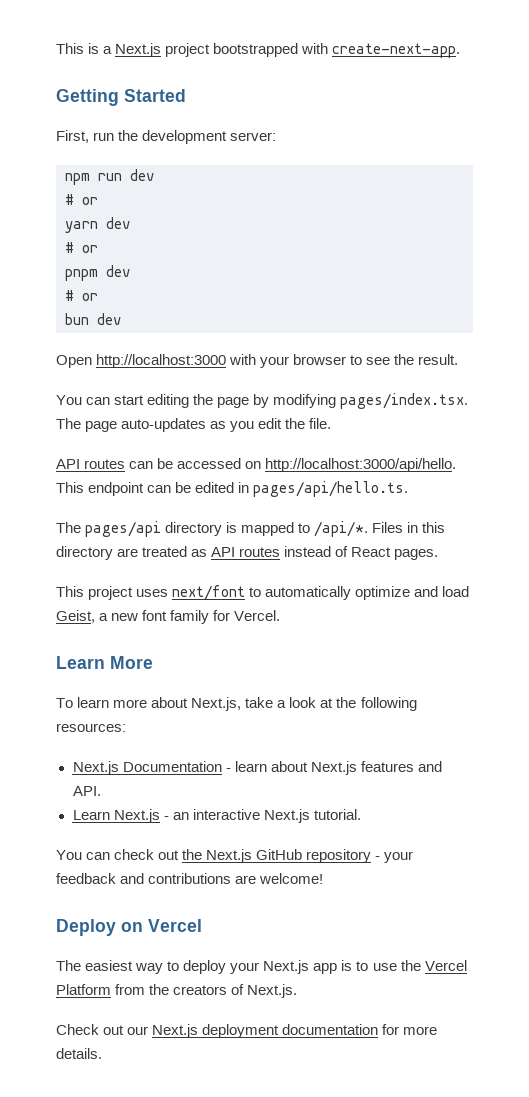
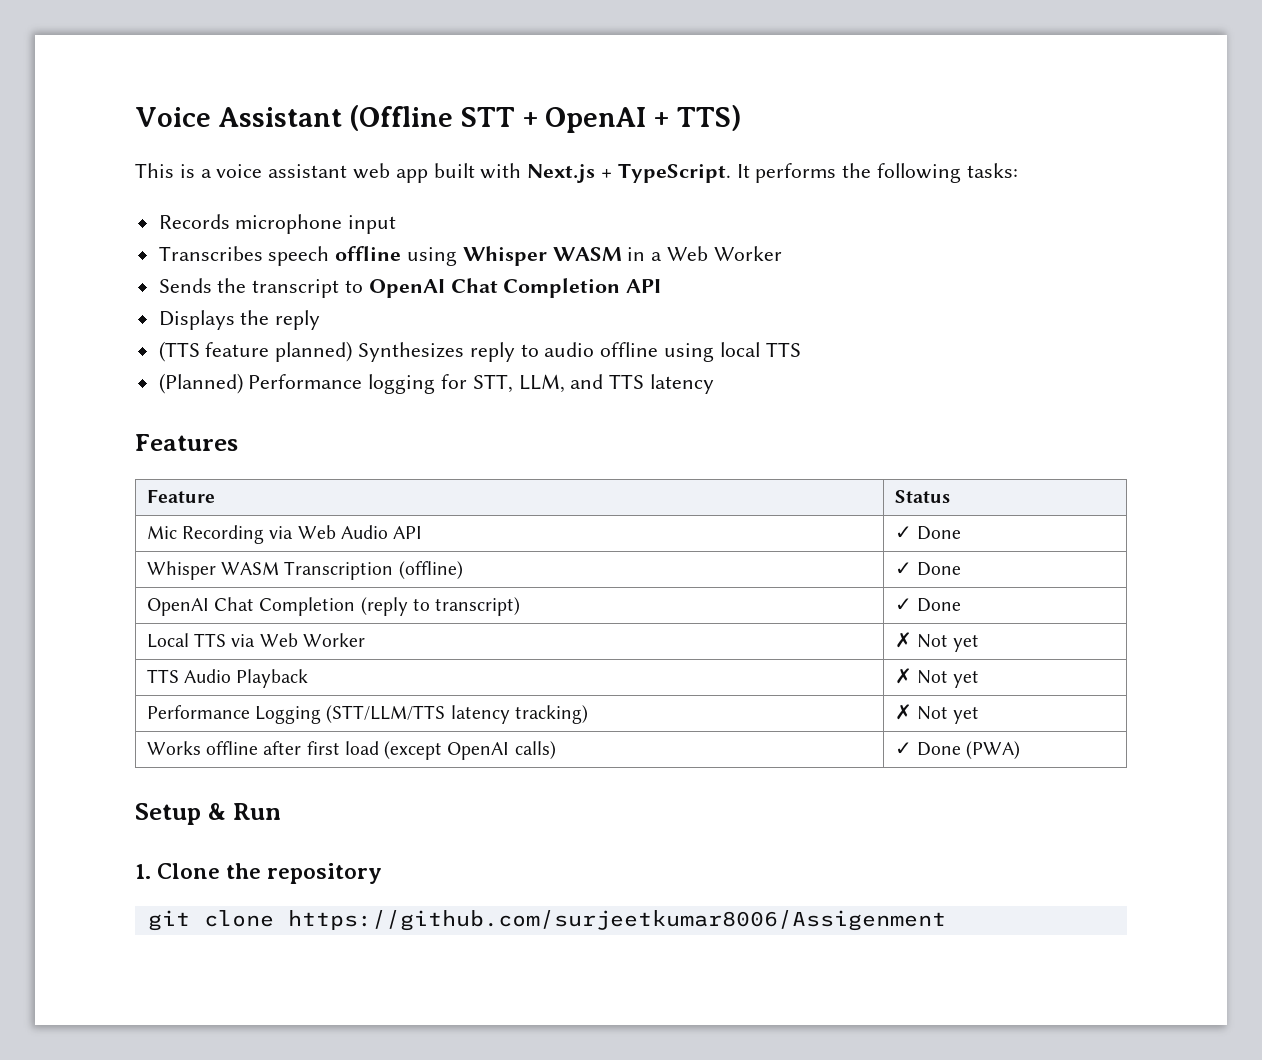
- This is a Next.js project bootstrapped with create-next-app.
- Getting Started
- First, run the development server:
- npm run dev
- # or
- yarn dev
- # or
- pnpm dev
- # or
- bun dev
- Open http://localhost:3000 with your browser to see the result.
- You can start editing the page by modifying pages/index.tsx. The page auto-updates as you edit the file.
- API routes can be accessed on http://localhost:3000/api/hello. This endpoint can be edited in pages/api/hello.ts.
- The pages/api directory is mapped to /api/*. Files in this directory are treated as API routes instead of React pages.
- This project uses next/font to automatically optimize and load Geist, a new font family for Vercel.
- Learn More
- To learn more about Next.js, take a look at the following resources:
- Next.js Documentation - learn about Next.js features and API.
- Learn Next.js - an interactive Next.js tutorial.
- You can check out the Next.js GitHub repository - your feedback and contributions are welcome!
- Deploy on Vercel
- The easiest way to deploy your Next.js app is to use the Vercel Platform from the creators of Next.js.
- Check out our Next.js deployment documentation for more details.
+ Voice Assistant (Offline STT + OpenAI + TTS)
+ This is a voice assistant web app built with Next.js + TypeScript. It performs the following tasks:
+ Records microphone input
+ Transcribes speech offline using Whisper WASM in a Web Worker
+ Sends the transcript to OpenAI Chat Completion API
+ Displays the reply
+ (TTS feature planned) Synthesizes reply to audio offline using local TTS
+ (Planned) Performance logging for STT, LLM, and TTS latency
+ Features
+ Feature | Status
+ Mic Recording via Web Audio API | ✓ Done
+ Whisper WASM Transcription (offline) | ✓ Done
+ OpenAI Chat Completion (reply to transcript) | ✓ Done
+ Local TTS via Web Worker | ✗ Not yet
+ TTS Audio Playback | ✗ Not yet
+ Performance Logging (STT/LLM/TTS latency tracking) | ✗ Not yet
+ Works offline after first load (except OpenAI calls) | ✓ Done (PWA)
+ Setup & Run
+ 1. Clone the repository
+ git clone https://github.com/surjeetkumar8006/Assigenment

